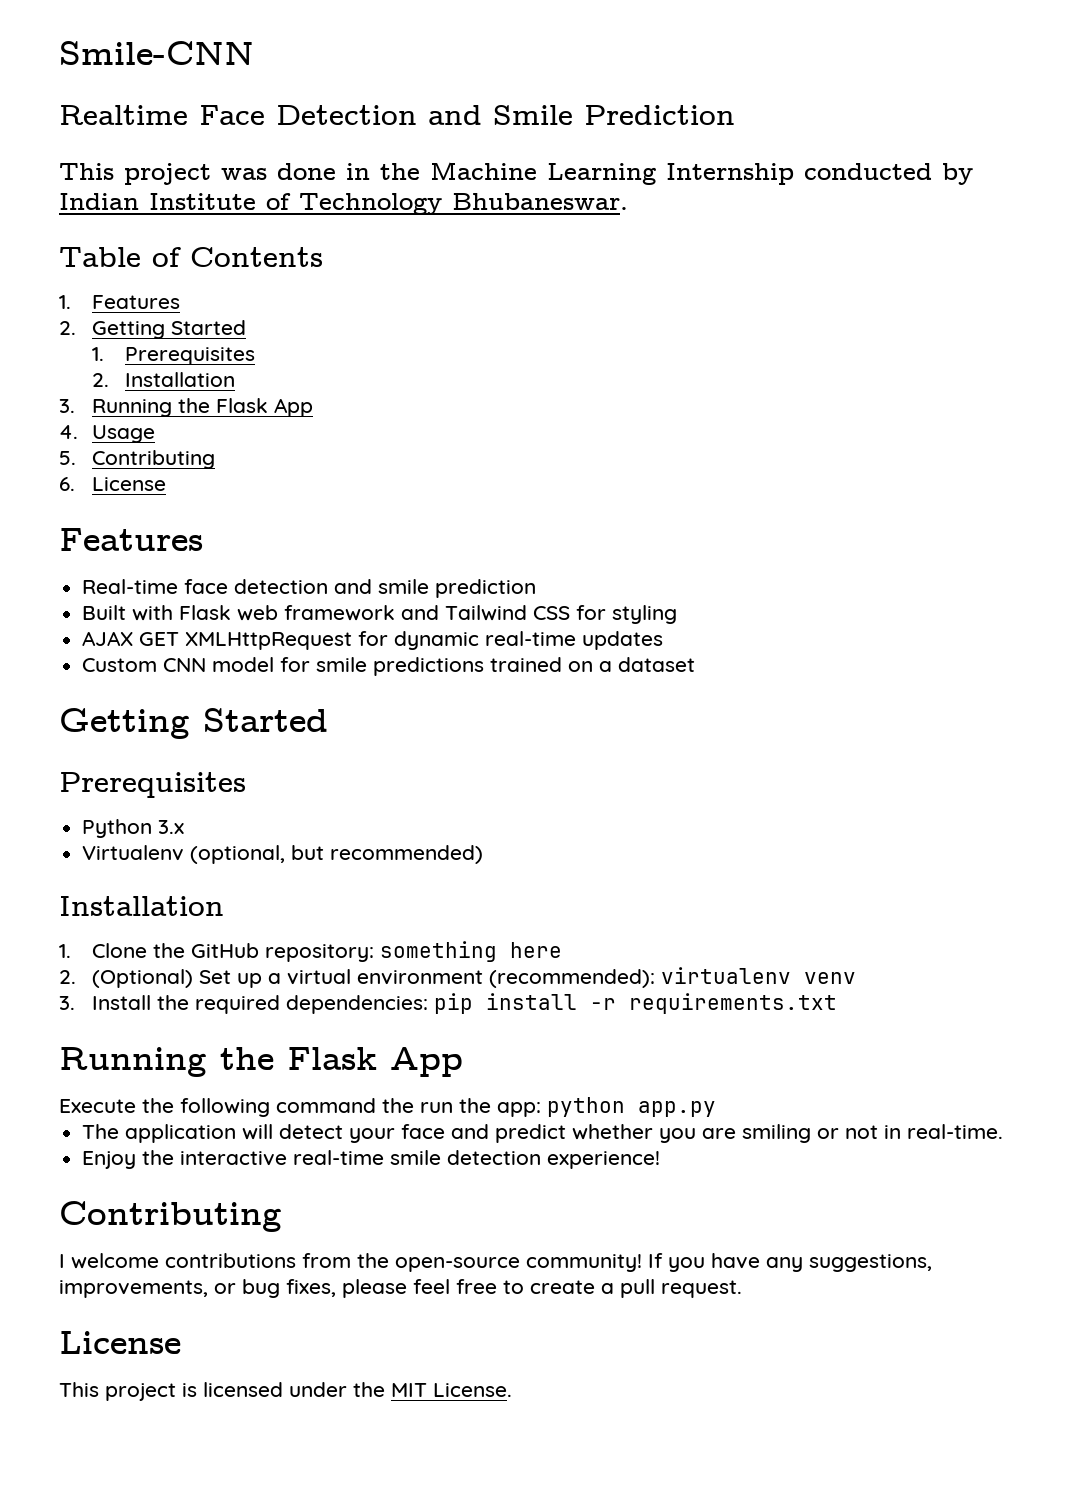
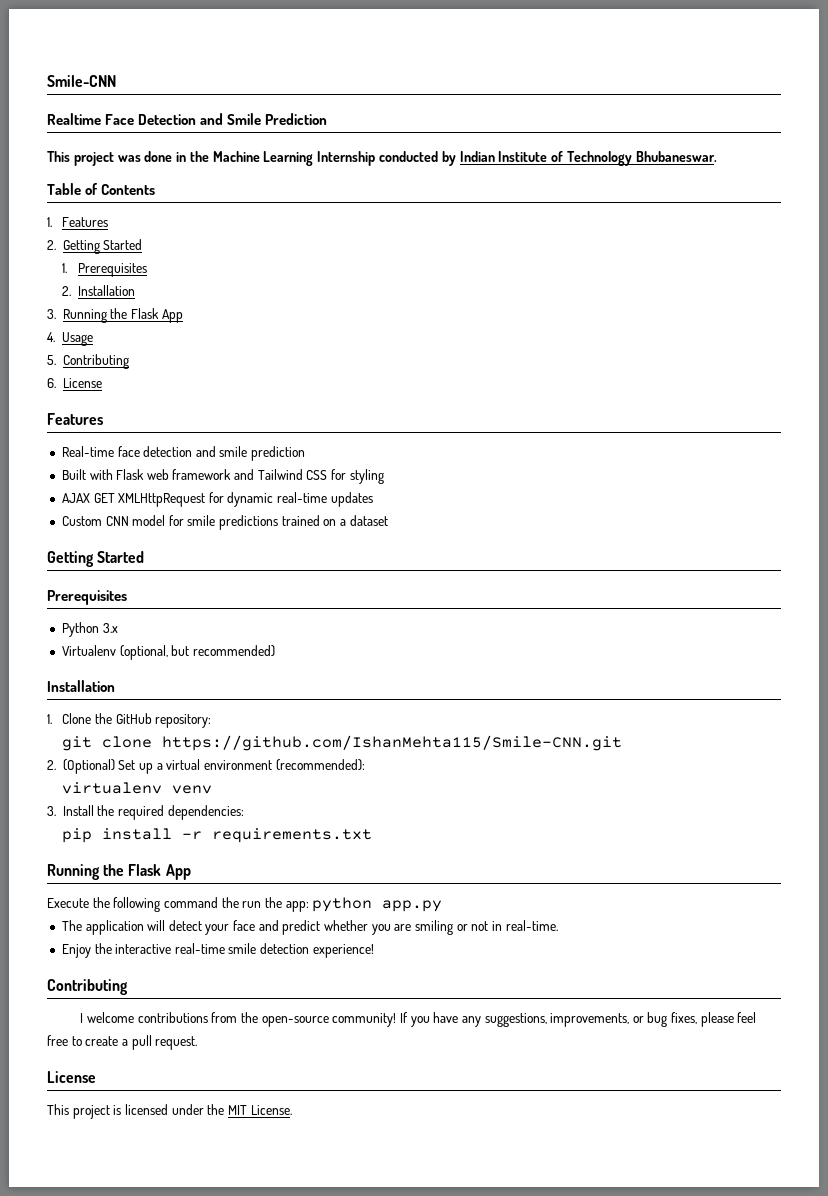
- 1. Clone the GitHub repository: something here
+ 1. Clone the GitHub repository:
+ git clone https://github.com/IshanMehta115/Smile-CNN.git
- 2. (Optional) Set up a virtual environment (recommended): virtualenv venv
+ 2. (Optional) Set up a virtual environment (recommended):
+ virtualenv venv
- 3. Install the required dependencies: pip install -r requirements.txt
+ 3. Install the required dependencies:
+ pip install -r requirements.txt

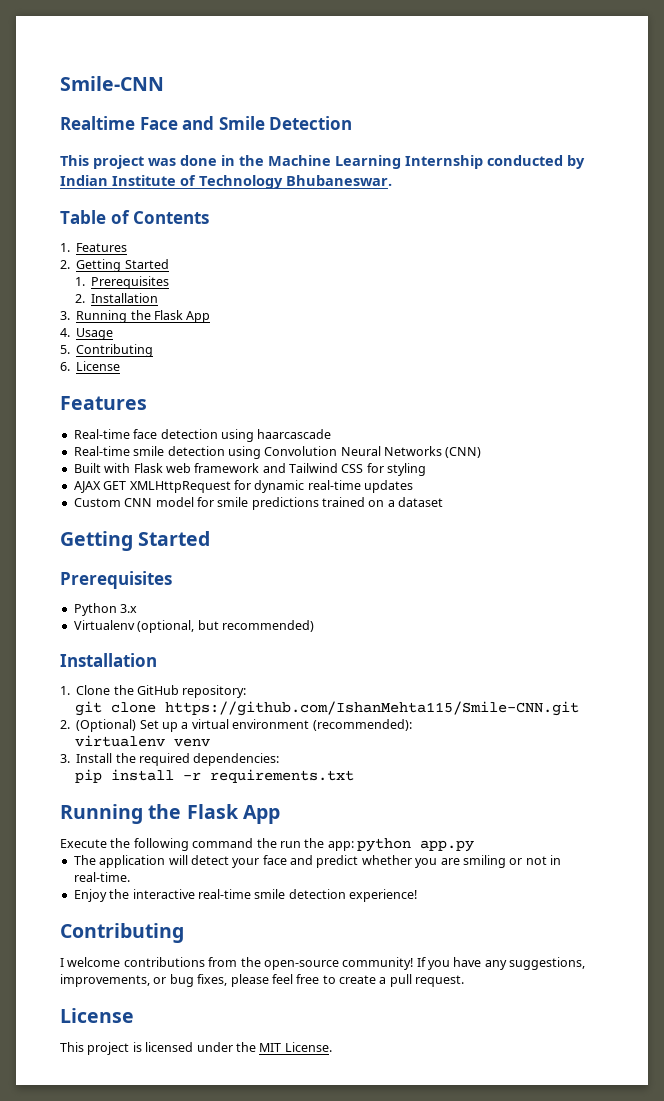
- Realtime Face Detection and Smile Prediction
+ Realtime Face and Smile Detection
- Real-time face detection and smile prediction
+ Real-time face detection using haarcascade
+ Real-time smile detection using Convolution Neural Networks (CNN)

